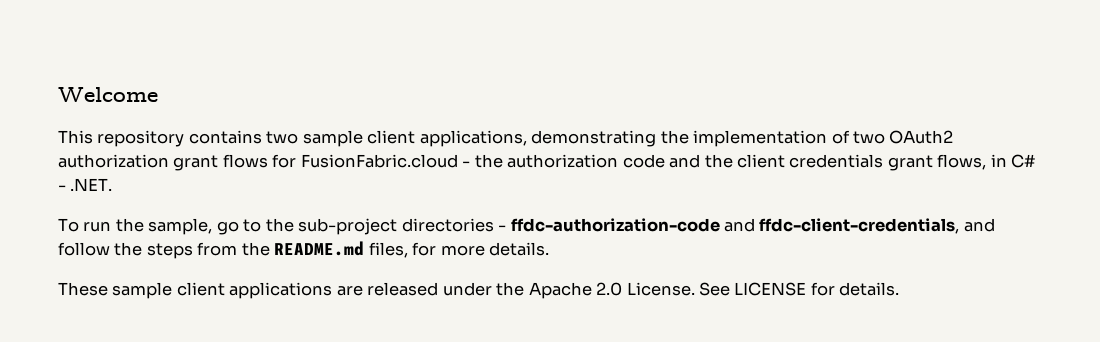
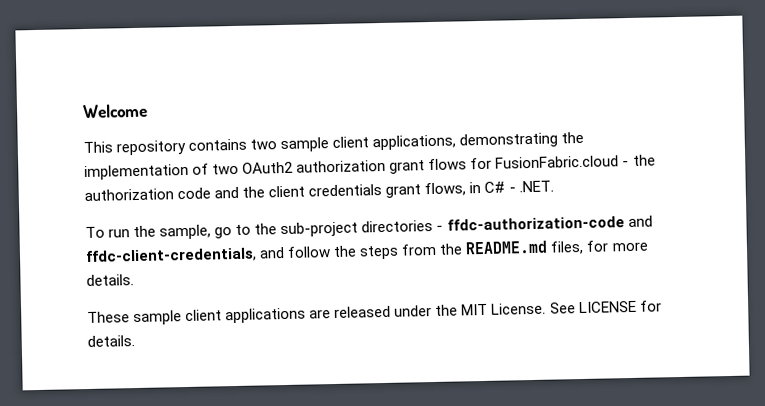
- These sample client applications are released under the Apache 2.0 License.
+ These sample client applications are released under the MIT License.

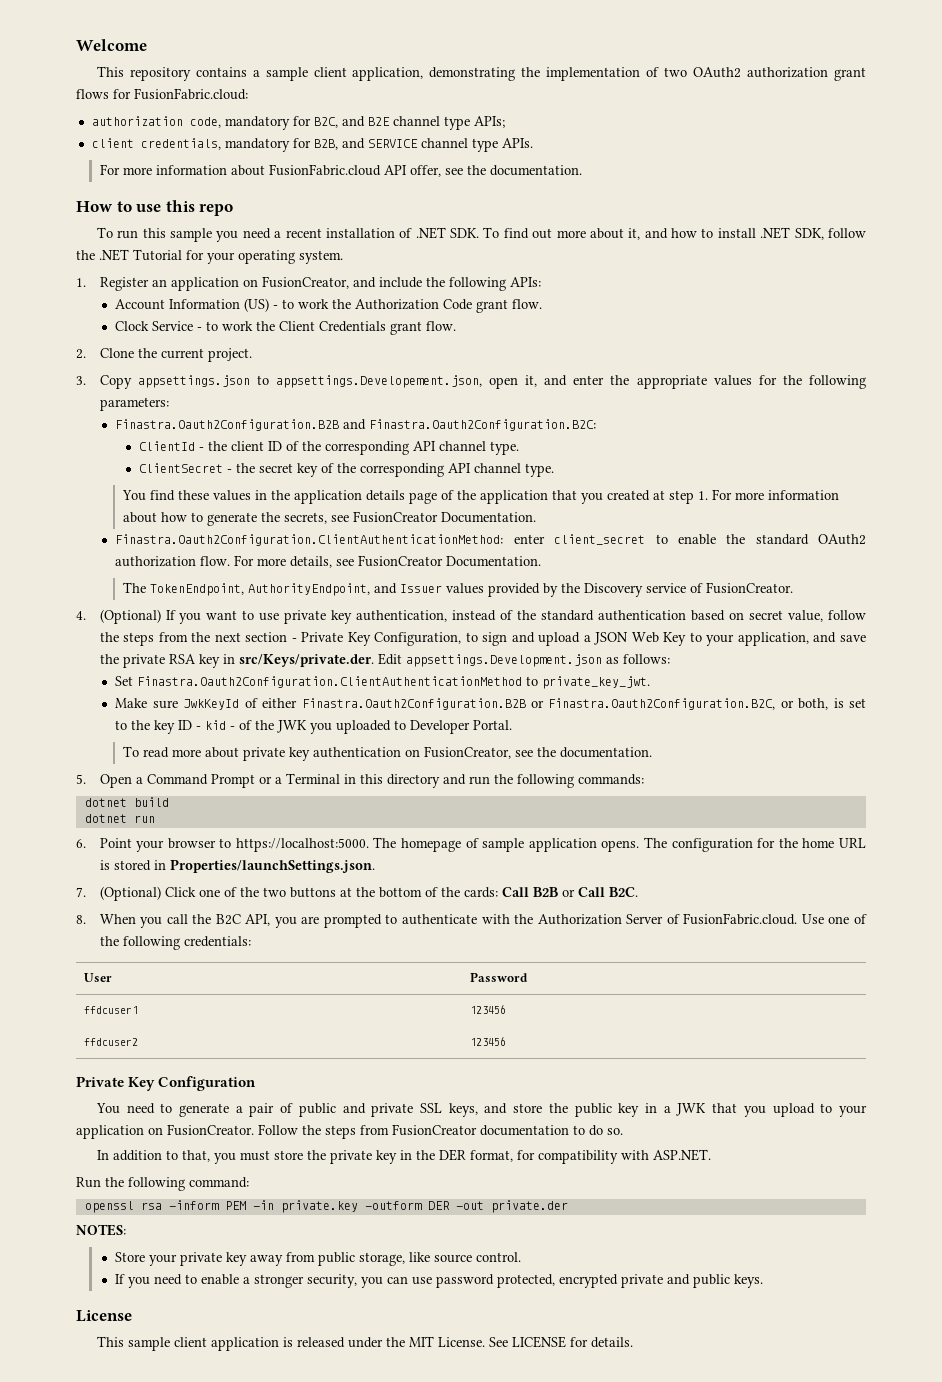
- This repository contains two sample client applications, demonstrating the implementation of two OAuth2 authorization grant flows for FusionFabric.cloud - the authorization code and the client credentials grant flows, in C# - .NET.
- To run the sample, go to the sub-project directories - ffdc-authorization-code and ffdc-client-credentials, and follow the steps from the README.md files, for more details.
- These sample client applications are released under the MIT License.
+ This repository contains a sample client application, demonstrating the implementation of two OAuth2 authorization grant flows for FusionFabric.cloud:
+ authorization code, mandatory for B2C, and B2E channel type APIs;
+ client credentials, mandatory for B2B, and SERVICE channel type APIs.
+ For more information about FusionFabric.cloud API offer, see the documentation.
+ How to use this repo
+ To run this sample you need a recent installation of .NET SDK. To find out more about it, and how to install .NET SDK, follow the .NET Tutorial for your operating system.
+ 1. Register an application on FusionCreator, and include the following APIs:
+ Account Information (US) - to work the Authorization Code grant flow.
+ Clock Service - to work the Client Credentials grant flow.
+ 2. Clone the current project.
+ 3. Copy appsettings.json to appsettings.Developement.json, open it, and enter the appropriate values for the following parameters:
+ Finastra.Oauth2Configuration.B2B and Finastra.Oauth2Configuration.B2C:
+ ClientId - the client ID of the corresponding API channel type.
+ ClientSecret - the secret key of the corresponding API channel type.
+ You find these values in the application details page of the application that you created at step 1. For more information about how to generate the secrets, see FusionCreator Documentation.
+ Finastra.Oauth2Configuration.ClientAuthenticationMethod: enter client_secret to enable the standard OAuth2 authorization flow. For more details, see FusionCreator Documentation.
+ The TokenEndpoint, AuthorityEndpoint, and Issuer values provided by the Discovery service of FusionCreator.
+ 4. (Optional) If you want to use private key authentication, instead of the standard authentication based on secret value, follow the steps from the next section - Private Key Configuration, to sign and upload a JSON Web Key to your application, and save the private RSA key in src/Keys/private.der. Edit appsettings.Development.json as follows:
+ Set Finastra.Oauth2Configuration.ClientAuthenticationMethod to private_key_jwt.
+ Make sure JwkKeyId of either Finastra.Oauth2Configuration.B2B or Finastra.Oauth2Configuration.B2C, or both, is set to the key ID - kid - of the JWK you uploaded to Developer Portal.
+ To read more about private key authentication on FusionCreator, see the documentation.
+ 5. Open a Command Prompt or a Terminal in this directory and run the following commands:
+ dotnet build
+ dotnet run
+ 6. Point your browser to https://localhost:5000. The homepage of sample application opens. The configuration for the home URL is stored in Properties/launchSettings.json.
+ 7. (Optional) Click one of the two buttons at the bottom of the cards: Call B2B or Call B2C.
+ 8. When you call the B2C API, you are prompted to authenticate with the Authorization Server of FusionFabric.cloud. Use one of the following credentials:
+ User | Password
+ ffdcuser1 | 123456
+ ffdcuser2 | 123456
+ Private Key Configuration
+ You need to generate a pair of public and private SSL keys, and store the public key in a JWK that you upload to your application on FusionCreator. Follow the steps from FusionCreator documentation to do so.
+ In addition to that, you must store the private key in the DER format, for compatibility with ASP.NET.
+ Run the following command:
+ openssl rsa -inform PEM -in private.key -outform DER -out private.der
+ NOTES:
+ Store your private key away from public storage, like source control.
+ If you need to enable a stronger security, you can use password protected, encrypted private and public keys.
+ License
+ This sample client application is released under the MIT License.

